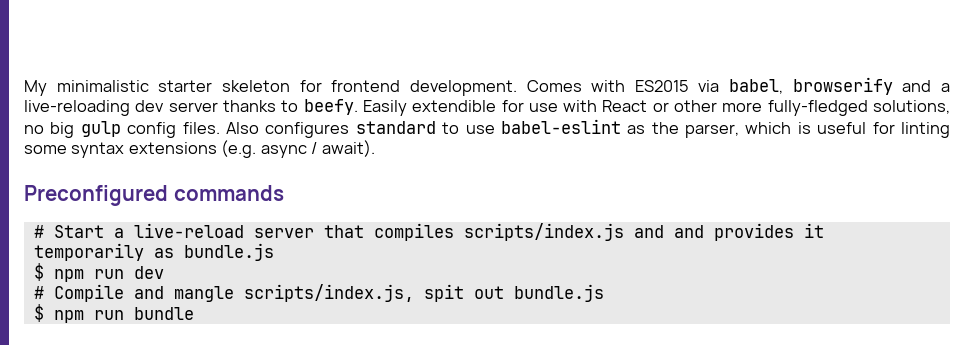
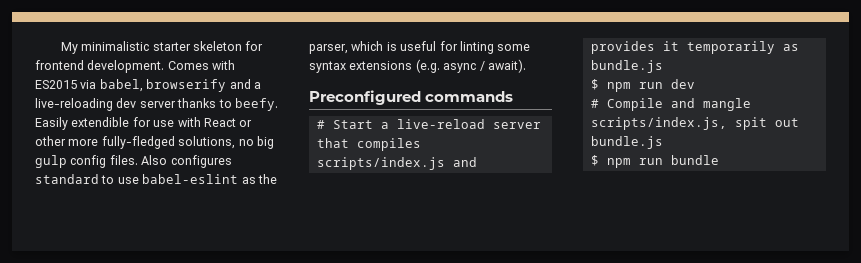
- # Start a live-reload server that compiles scripts/index.js and and provides it temporarily as bundle.js
+ # Start a live-reload server that compiles scripts/index.js and provides it temporarily as bundle.js

